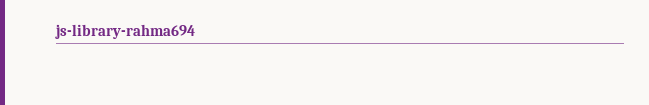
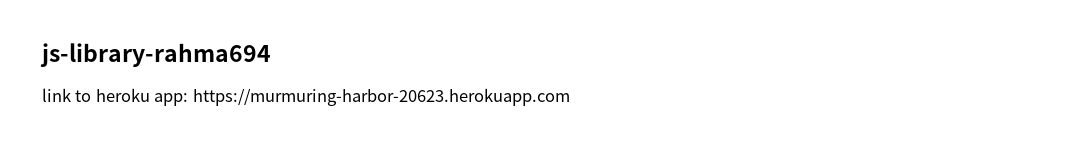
+ link to heroku app: https://murmuring-harbor-20623.herokuapp.com

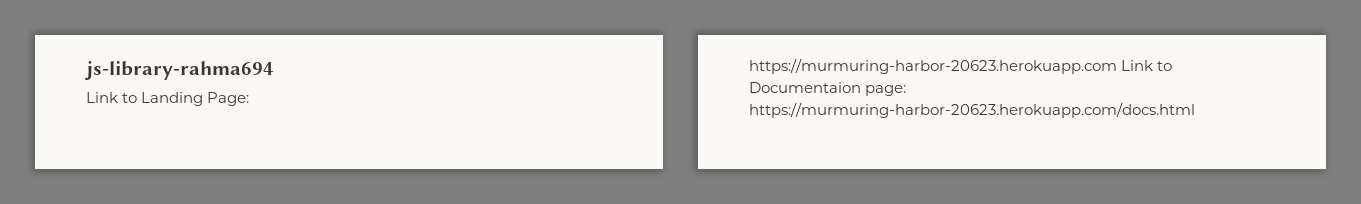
- link to heroku app: https://murmuring-harbor-20623.herokuapp.com
+ Link to Landing Page: https://murmuring-harbor-20623.herokuapp.com Link to Documentaion page: https://murmuring-harbor-20623.herokuapp.com/docs.html

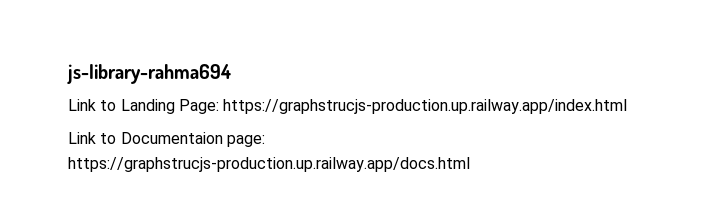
- Link to Landing Page: https://murmuring-harbor-20623.herokuapp.com Link to Documentaion page: https://murmuring-harbor-20623.herokuapp.com/docs.html
+ Link to Landing Page: https://graphstrucjs-production.up.railway.app/index.html
+ Link to Documentaion page: https://graphstrucjs-production.up.railway.app/docs.html

